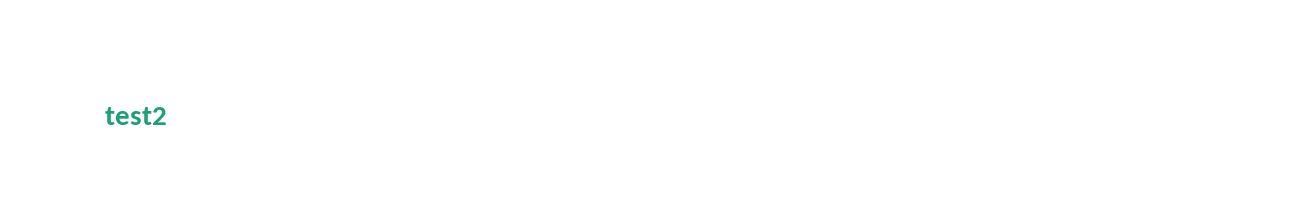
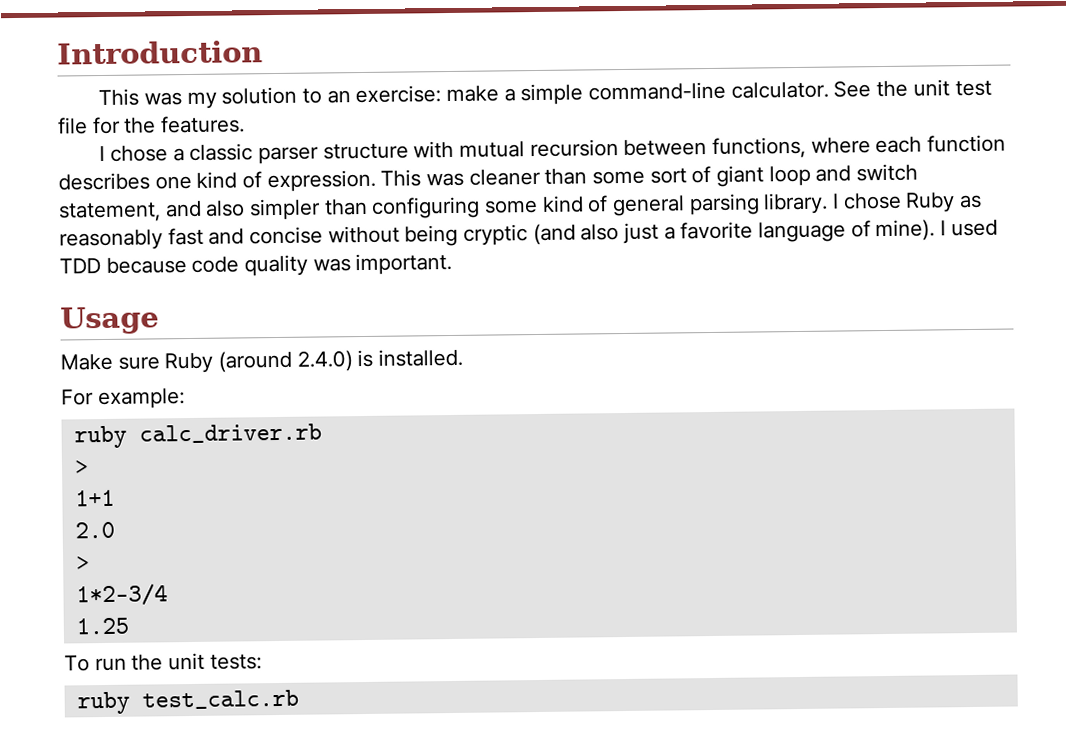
- test2
+ Introduction
+ This was my solution to an exercise: make a simple command-line calculator. See the unit test file for the features.
+ I chose a classic parser structure with mutual recursion between functions, where each function describes one kind of expression. This was cleaner than some sort of giant loop and switch statement, and also simpler than configuring some kind of general parsing library. I chose Ruby as reasonably fast and concise without being cryptic (and also just a favorite language of mine). I used TDD because code quality was important.
+ Usage
+ Make sure Ruby (around 2.4.0) is installed.
+ For example:
+ ruby calc_driver.rb
+ >
+ 1+1
+ 2.0
+ >
+ 1*2-3/4
+ 1.25
+ To run the unit tests:
+ ruby test_calc.rb

